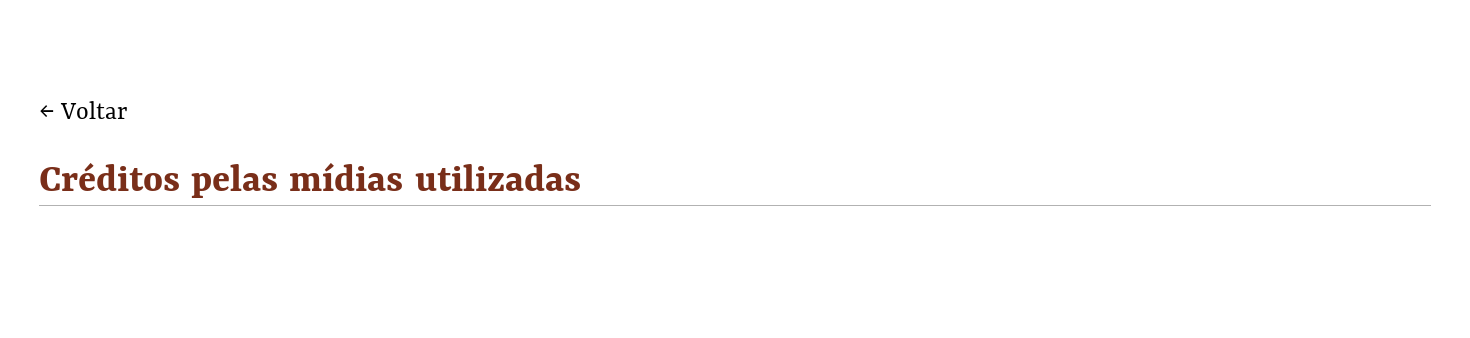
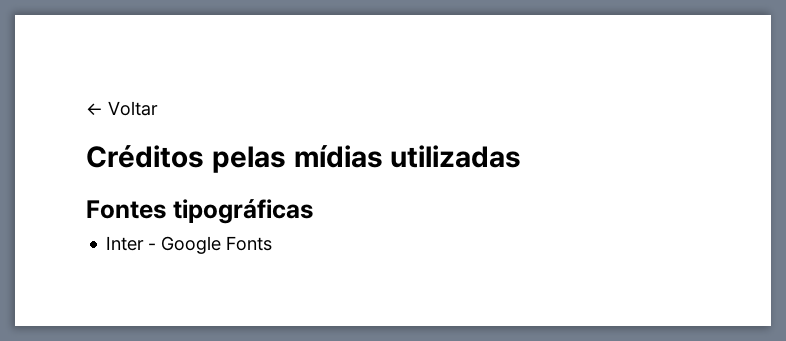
+ Fontes tipográficas
+ Inter - Google Fonts

